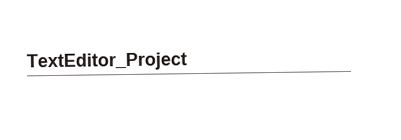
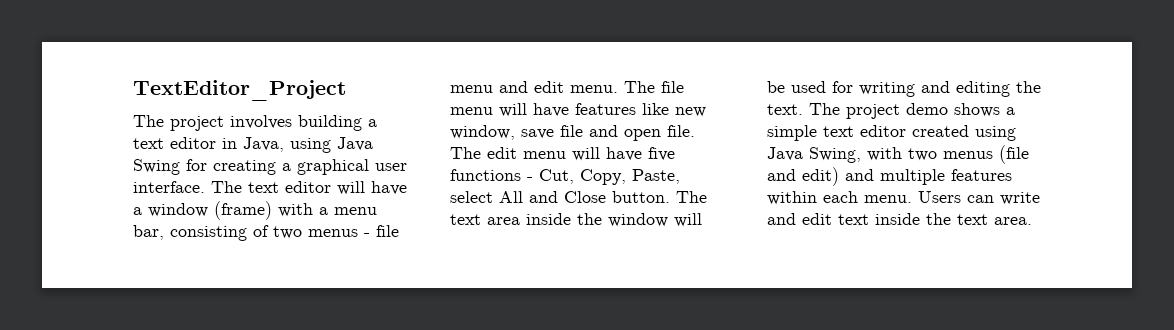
+ The project involves building a text editor in Java, using Java Swing for creating a graphical user interface. The text editor will have a window (frame) with a menu bar, consisting of two menus - file menu and edit menu. The file menu will have features like new window, save file and open file. The edit menu will have five functions - Cut, Copy, Paste, select All and Close button. The text area inside the window will be used for writing and editing the text. The project demo shows a simple text editor created using Java Swing, with two menus (file and edit) and multiple features within each menu. Users can write and edit text inside the text area.

